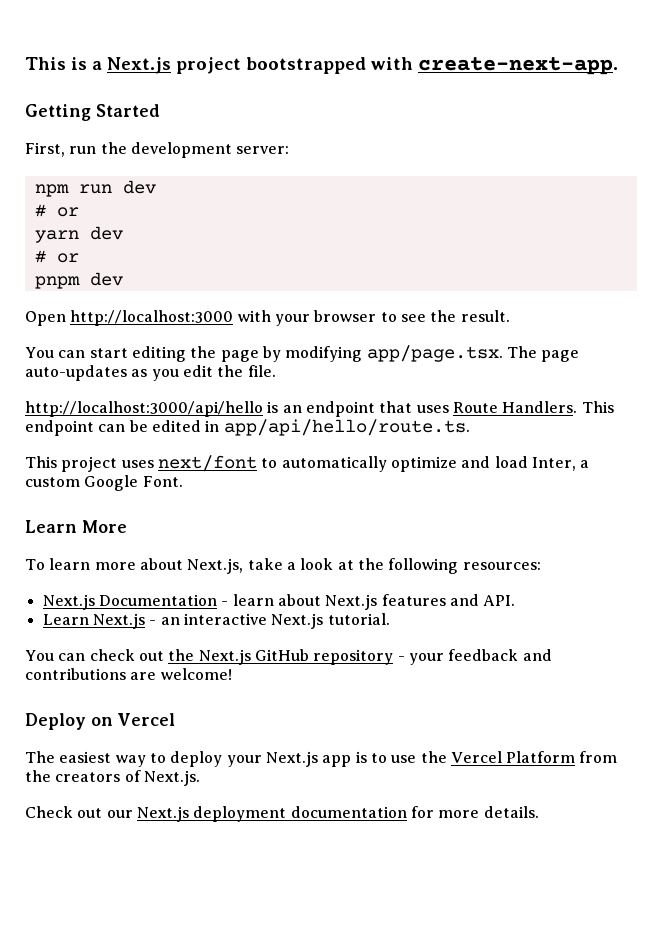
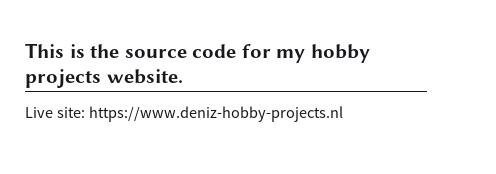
- This is a Next.js project bootstrapped with create-next-app.
- Getting Started
- First, run the development server:
- npm run dev
- # or
- yarn dev
- # or
- pnpm dev
- Open http://localhost:3000 with your browser to see the result.
- You can start editing the page by modifying app/page.tsx. The page auto-updates as you edit the file.
- http://localhost:3000/api/hello is an endpoint that uses Route Handlers. This endpoint can be edited in app/api/hello/route.ts.
- This project uses next/font to automatically optimize and load Inter, a custom Google Font.
- Learn More
- To learn more about Next.js, take a look at the following resources:
- Next.js Documentation - learn about Next.js features and API.
- Learn Next.js - an interactive Next.js tutorial.
- You can check out the Next.js GitHub repository - your feedback and contributions are welcome!
- Deploy on Vercel
- The easiest way to deploy your Next.js app is to use the Vercel Platform from the creators of Next.js.
- Check out our Next.js deployment documentation for more details.
+ This is the source code for my hobby projects website.
+ Live site: https://www.deniz-hobby-projects.nl

